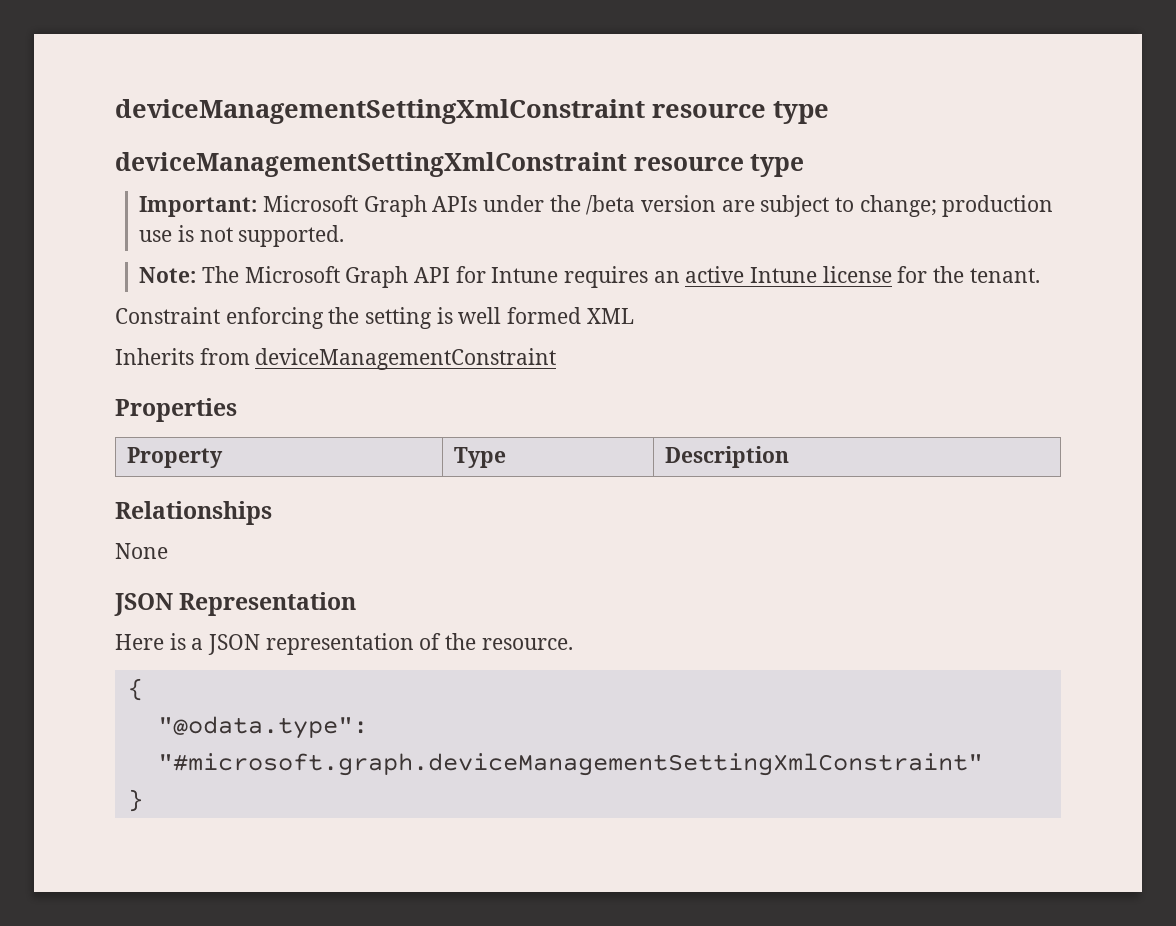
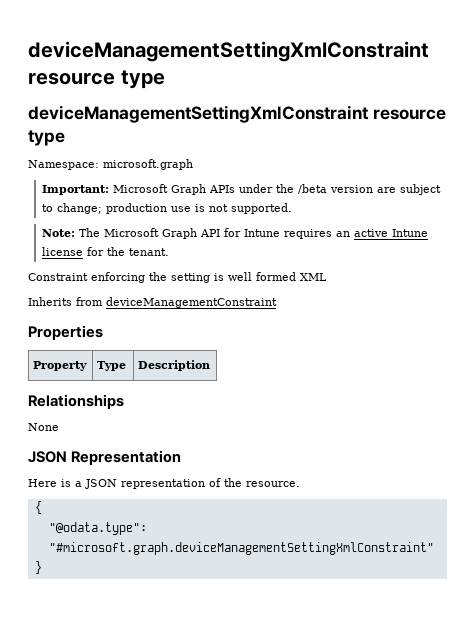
+ Namespace: microsoft.graph

